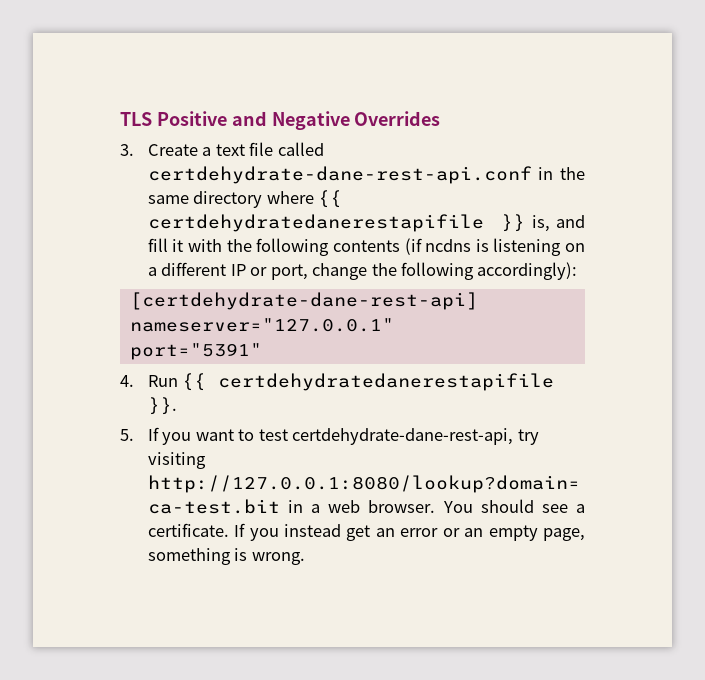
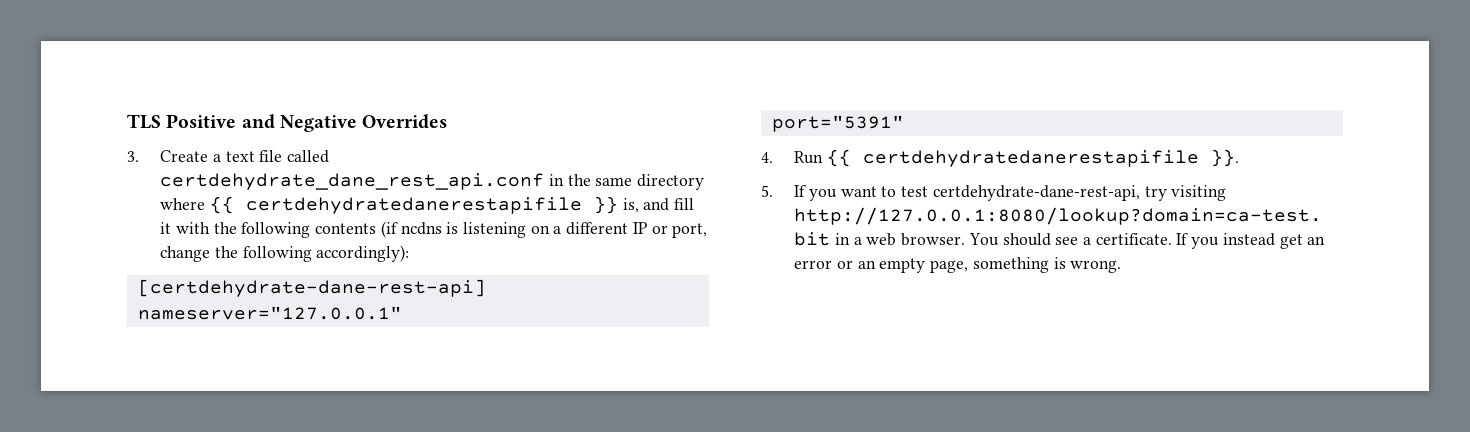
- 3. Create a text file called certdehydrate-dane-rest-api.conf in the same directory where {{ certdehydratedanerestapifile }} is, and fill it with the following contents (if ncdns is listening on a different IP or port, change the following accordingly):
+ 3. Create a text file called certdehydrate_dane_rest_api.conf in the same directory where {{ certdehydratedanerestapifile }} is, and fill it with the following contents (if ncdns is listening on a different IP or port, change the following accordingly):

